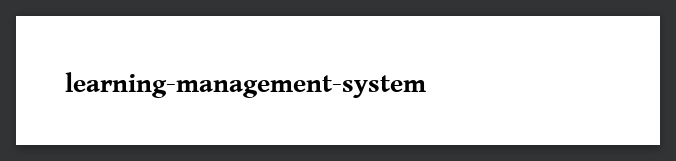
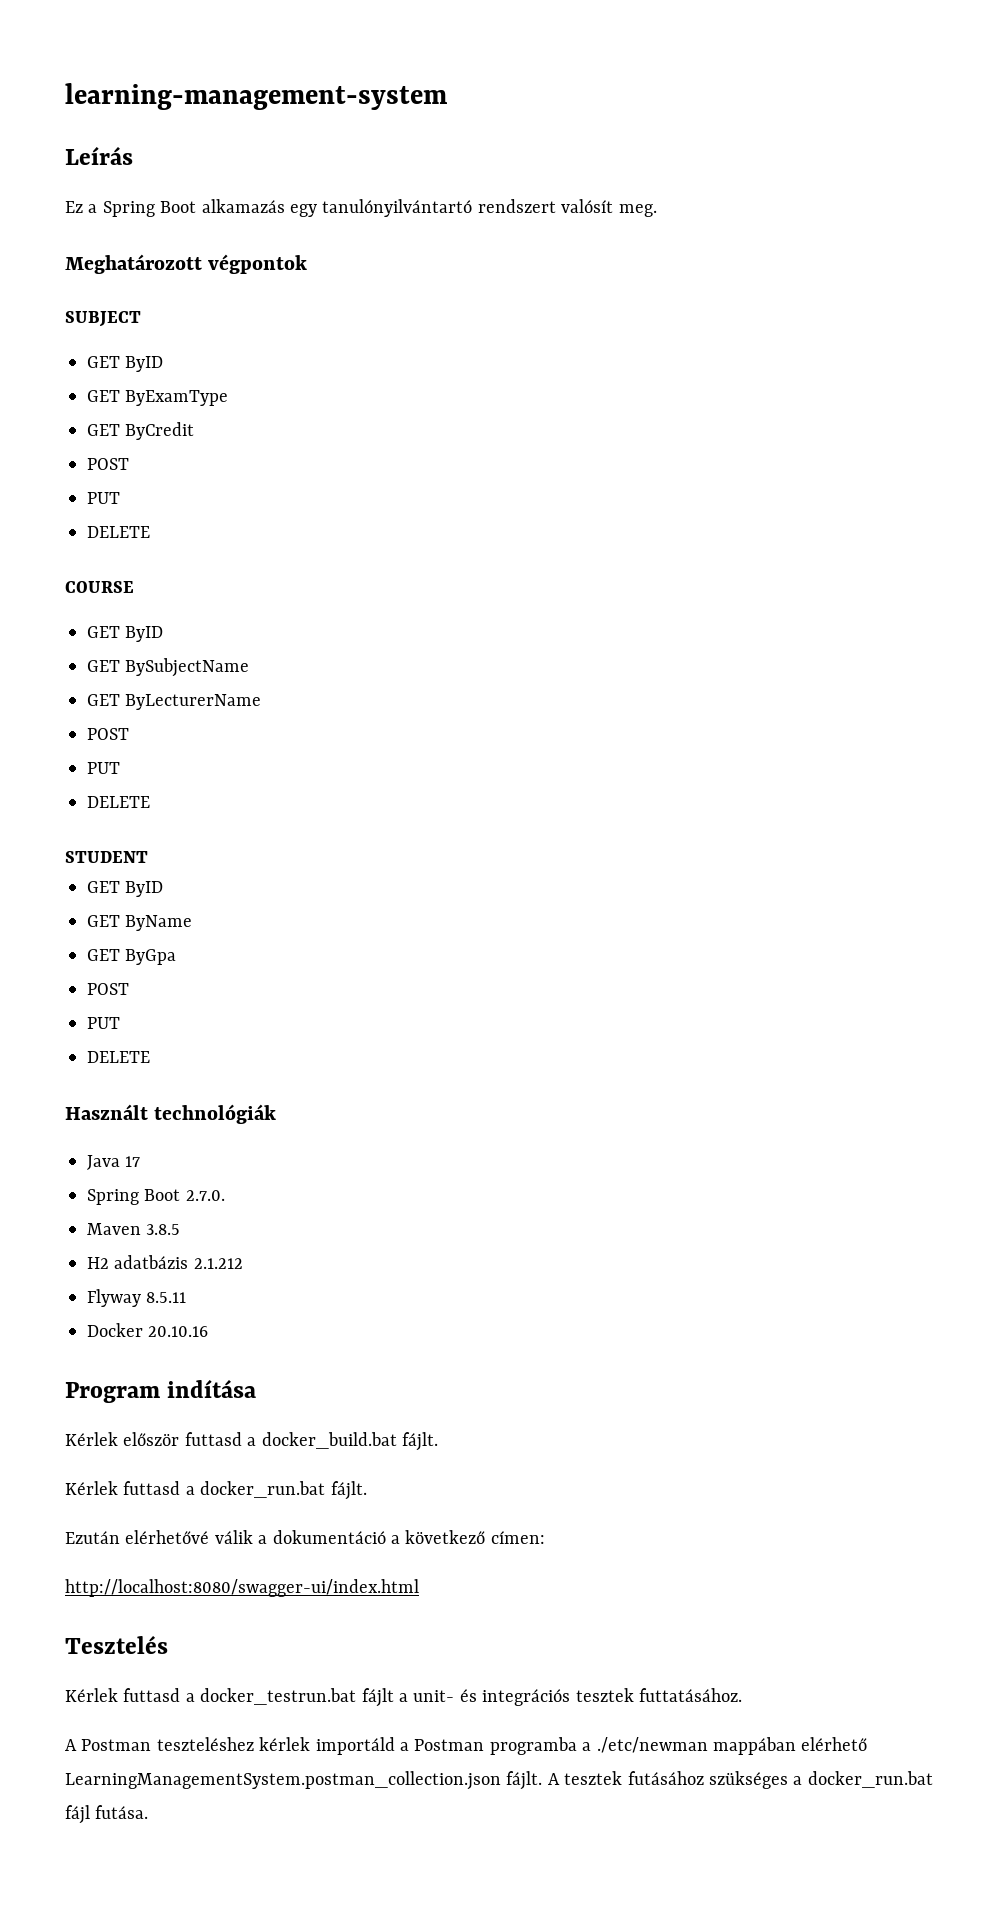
+ Leírás
+ Ez a Spring Boot alkamazás egy tanulónyilvántartó rendszert valósít meg.
+ Meghatározott végpontok
+ SUBJECT
+ GET ByID
+ GET ByExamType
+ GET ByCredit
+ POST
+ PUT
+ DELETE
+ COURSE
+ GET ByID
+ GET BySubjectName
+ GET ByLecturerName
+ POST
+ PUT
+ DELETE
+ STUDENT
+ GET ByID
+ GET ByName
+ GET ByGpa
+ POST
+ PUT
+ DELETE
+ Használt technológiák
+ Java 17
+ Spring Boot 2.7.0.
+ Maven 3.8.5
+ H2 adatbázis 2.1.212
+ Flyway 8.5.11
+ Docker 20.10.16
+ Program indítása
+ Kérlek először futtasd a docker_build.bat fájlt.
+ Kérlek futtasd a docker_run.bat fájlt.
+ Ezután elérhetővé válik a dokumentáció a következő címen:
+ http://localhost:8080/swagger-ui/index.html
+ Tesztelés
+ Kérlek futtasd a docker_testrun.bat fájlt a unit- és integrációs tesztek futtatásához.
+ A Postman teszteléshez kérlek importáld a Postman programba a ./etc/newman mappában elérhető LearningManagementSystem.postman_collection.json fájlt. A tesztek futásához szükséges a docker_run.bat fájl futása.

